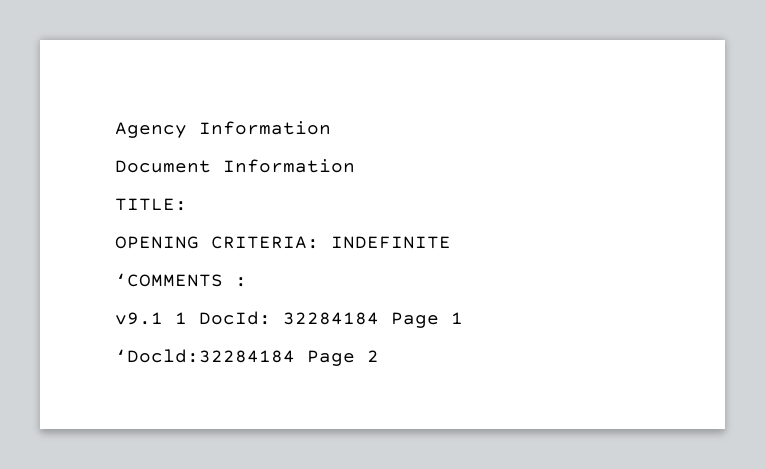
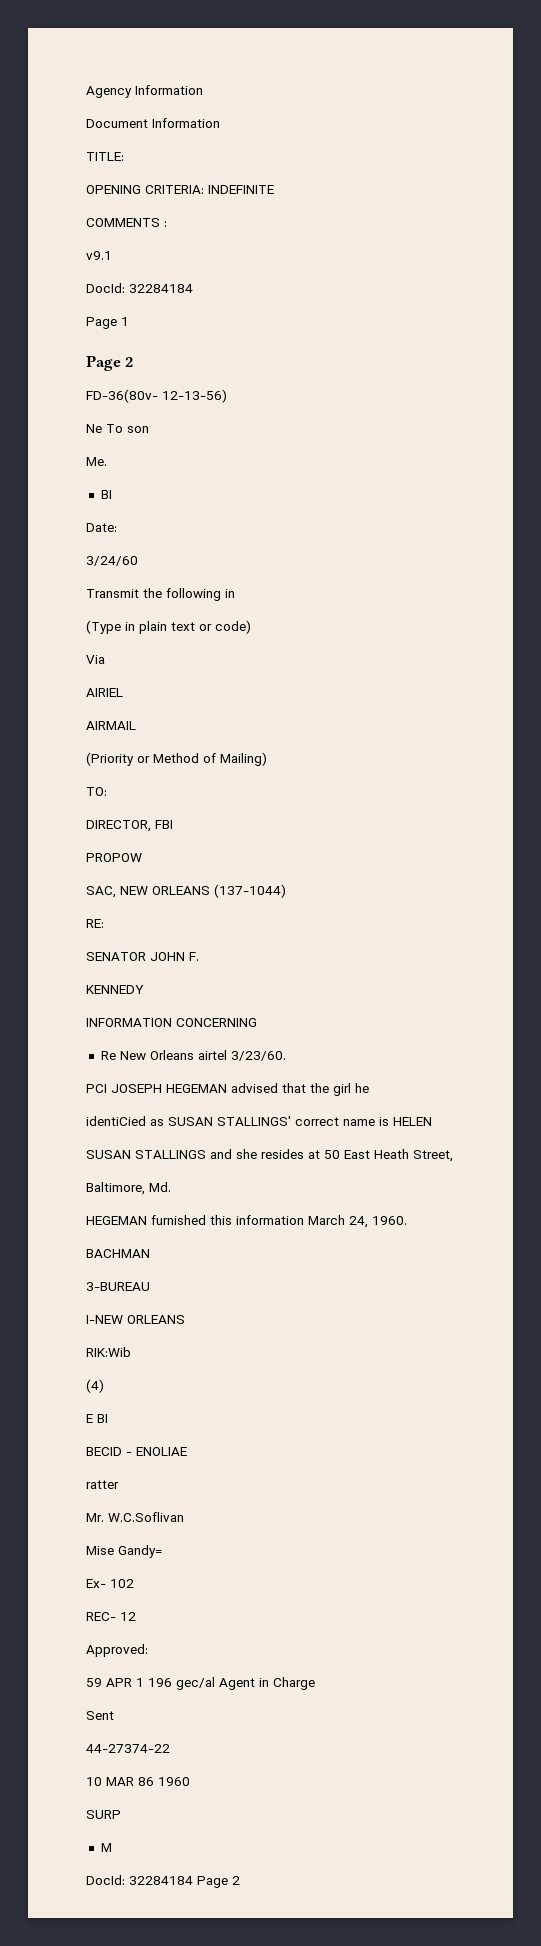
- ‘COMMENTS :
+ COMMENTS :
- v9.1 1 DocId: 32284184 Page 1
- ‘Docld:32284184 Page 2
+ v9.1
+ DocId: 32284184
+ Page 1
+ Page 2
+ FD-36(80v- 12-13-56)
+ Ne To son
+ Me.
+ BI
+ Date:
+ 3/24/60
+ Transmit the following in
+ (Type in plain text or code)
+ Via
+ AIRIEL
+ AIRMAIL
+ (Priority or Method of Mailing)
+ TO:
+ DIRECTOR, FBI
+ PROPOW
+ SAC, NEW ORLEANS (137-1044)
+ RE:
+ SENATOR JOHN F.
+ KENNEDY
+ INFORMATION CONCERNING
+ Re New Orleans airtel 3/23/60.
+ PCI JOSEPH HEGEMAN advised that the girl he
+ identiCied as SUSAN STALLINGS' correct name is HELEN
+ SUSAN STALLINGS and she resides at 50 East Heath Street,
+ Baltimore, Md.
+ HEGEMAN furnished this information March 24, 1960.
+ BACHMAN
+ 3-BUREAU
+ I-NEW ORLEANS
+ RIK:Wib
+ (4)
+ E BI
+ BECID - ENOLIAE
+ ratter
+ Mr. W.C.Soflivan
+ Mise Gandy=
+ Ex- 102
+ REC- 12
+ Approved:
+ 59 APR 1 196 gec/al Agent in Charge
+ Sent
+ 44-27374-22
+ 10 MAR 86 1960
+ SURP
+ M
+ DocId: 32284184 Page 2

